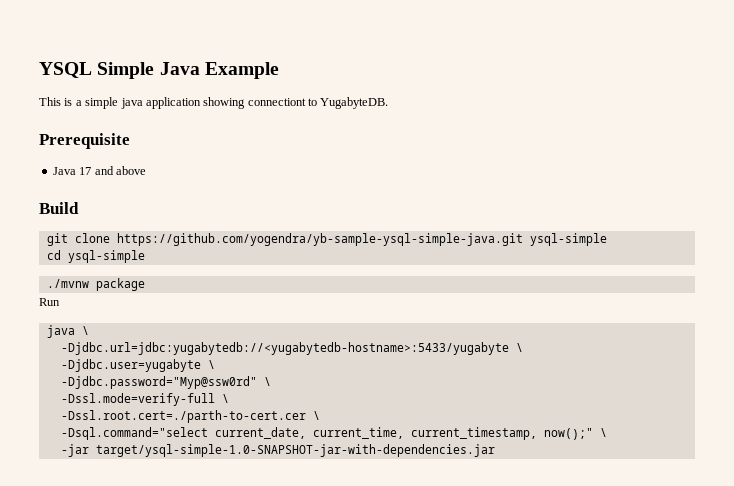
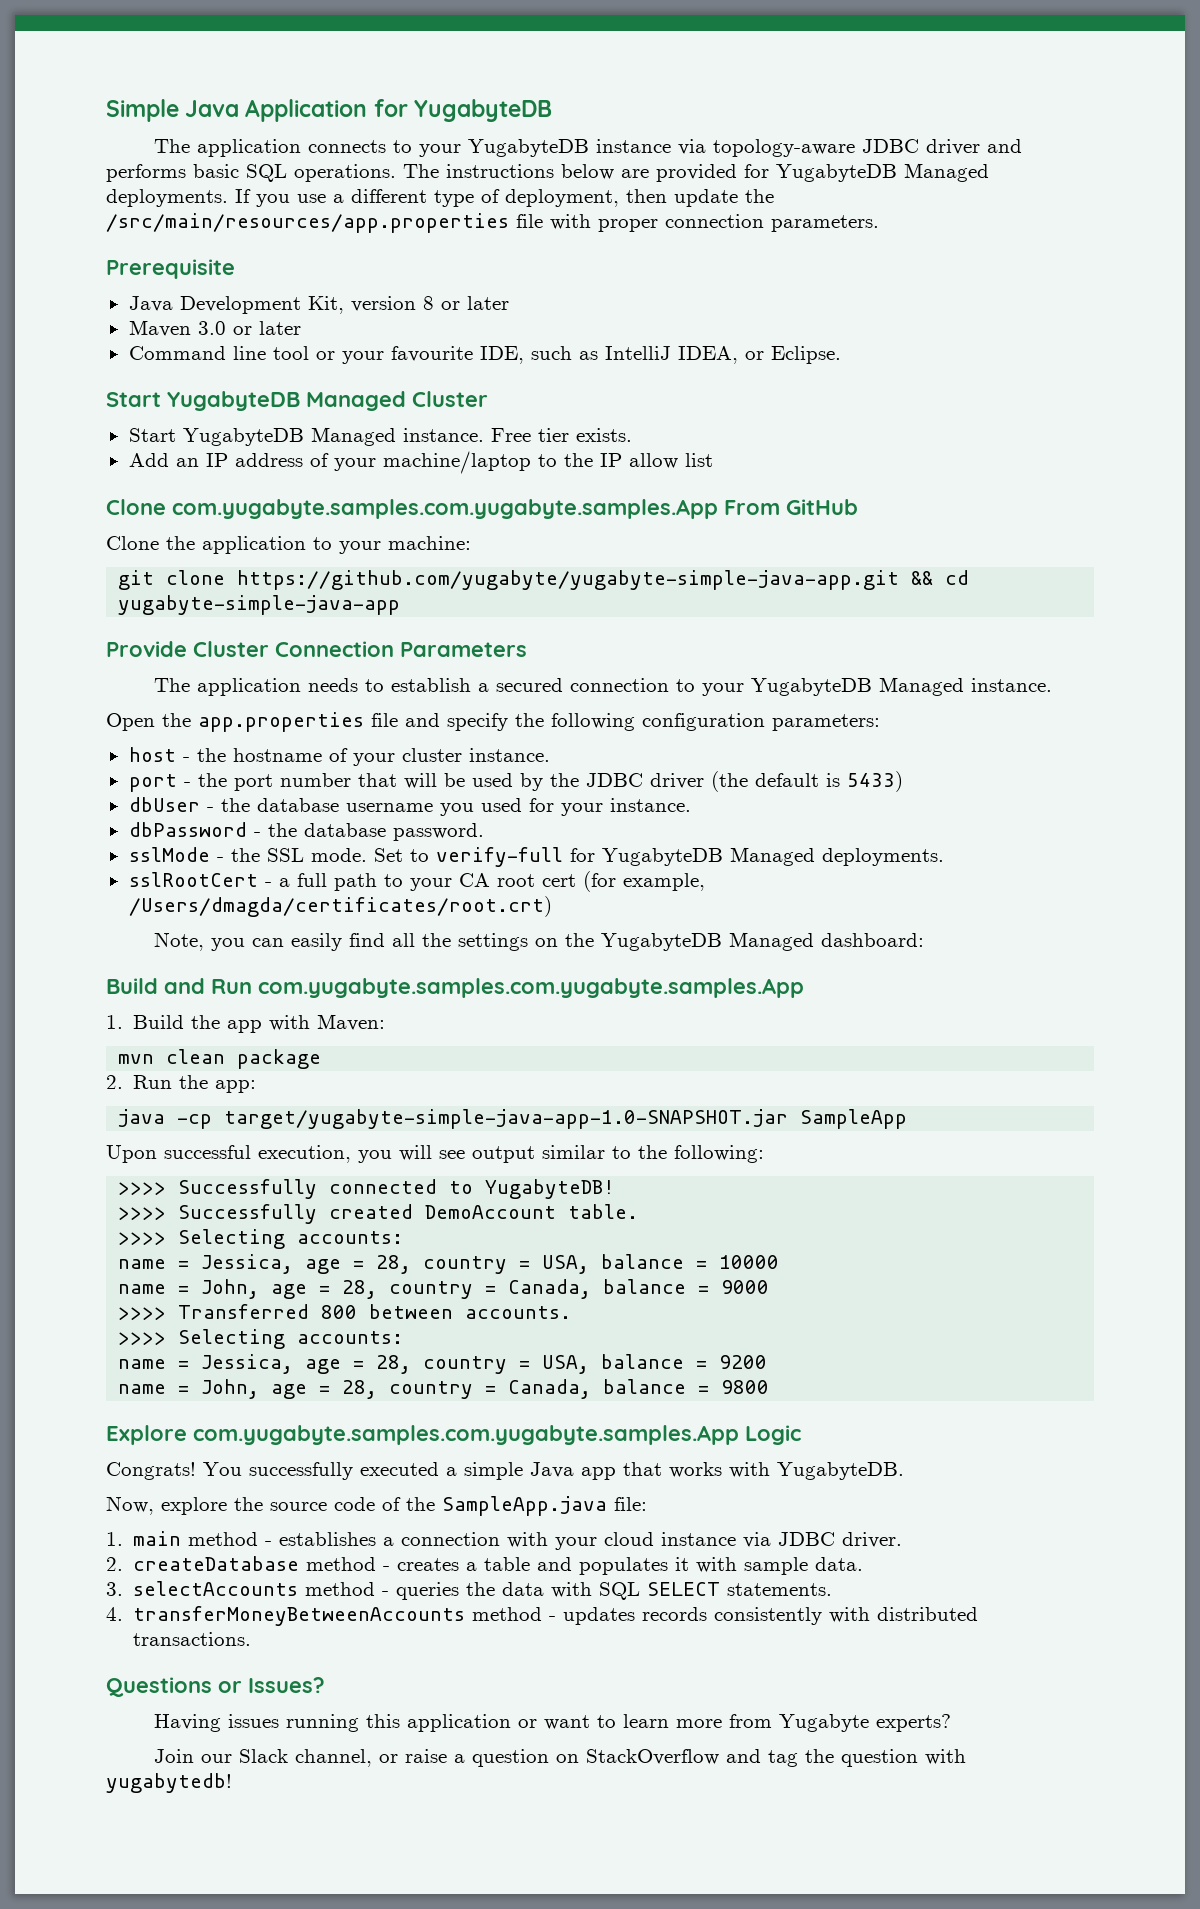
- YSQL Simple Java Example
- This is a simple java application showing connectiont to YugabyteDB.
+ Simple Java Application for YugabyteDB
+ The application connects to your YugabyteDB instance via topology-aware JDBC driver and performs basic SQL operations. The instructions below are provided for YugabyteDB Managed deployments. If you use a different type of deployment, then update the /src/main/resources/app.properties file with proper connection parameters.
  Prerequisite
- Java 17 and above
- Build
- git clone https://github.com/yogendra/yb-sample-ysql-simple-java.git ysql-simple
- cd ysql-simple
- ./mvnw package
+ Java Development Kit, version 8 or later
+ Maven 3.0 or later
+ Command line tool or your favourite IDE, such as IntelliJ IDEA, or Eclipse.
+ Start YugabyteDB Managed Cluster
+ Start YugabyteDB Managed instance. Free tier exists.
+ Add an IP address of your machine/laptop to the IP allow list
+ Clone com.yugabyte.samples.com.yugabyte.samples.App From GitHub
+ Clone the application to your machine:
+ git clone https://github.com/yugabyte/yugabyte-simple-java-app.git && cd yugabyte-simple-java-app
+ Provide Cluster Connection Parameters
+ The application needs to establish a secured connection to your YugabyteDB Managed instance.
+ Open the app.properties file and specify the following configuration parameters:
+ host - the hostname of your cluster instance.
+ port - the port number that will be used by the JDBC driver (the default is 5433)
+ dbUser - the database username you used for your instance.
+ dbPassword - the database password.
+ sslMode - the SSL mode. Set to verify-full for YugabyteDB Managed deployments.
+ sslRootCert - a full path to your CA root cert (for example, /Users/dmagda/certificates/root.crt)
+ Note, you can easily find all the settings on the YugabyteDB Managed dashboard:
+ Build and Run com.yugabyte.samples.com.yugabyte.samples.App
+ 1. Build the app with Maven:
+ mvn clean package
- Run
- java \
- -Djdbc.url=jdbc:yugabytedb://<yugabytedb-hostname>:5433/yugabyte \
- -Djdbc.user=yugabyte \
- -Djdbc.password="Myp@ssw0rd" \
- -Dssl.mode=verify-full \
- -Dssl.root.cert=./parth-to-cert.cer \
- -Dsql.command="select current_date, current_time, current_timestamp, now();" \
- -jar target/ysql-simple-1.0-SNAPSHOT-jar-with-dependencies.jar
+ 2. Run the app:
+ java -cp target/yugabyte-simple-java-app-1.0-SNAPSHOT.jar SampleApp
+ Upon successful execution, you will see output similar to the following:
+ >>>> Successfully connected to YugabyteDB!
+ >>>> Successfully created DemoAccount table.
+ >>>> Selecting accounts:
+ name = Jessica, age = 28, country = USA, balance = 10000
+ name = John, age = 28, country = Canada, balance = 9000
+ >>>> Transferred 800 between accounts.
+ >>>> Selecting accounts:
+ name = Jessica, age = 28, country = USA, balance = 9200
+ name = John, age = 28, country = Canada, balance = 9800
+ Explore com.yugabyte.samples.com.yugabyte.samples.App Logic
+ Congrats! You successfully executed a simple Java app that works with YugabyteDB.
+ Now, explore the source code of the SampleApp.java file:
+ 1. main method - establishes a connection with your cloud instance via JDBC driver.
+ 2. createDatabase method - creates a table and populates it with sample data.
+ 3. selectAccounts method - queries the data with SQL SELECT statements.
+ 4. transferMoneyBetweenAccounts method - updates records consistently with distributed transactions.
+ Questions or Issues?
+ Having issues running this application or want to learn more from Yugabyte experts?
+ Join our Slack channel, or raise a question on StackOverflow and tag the question with yugabytedb!

